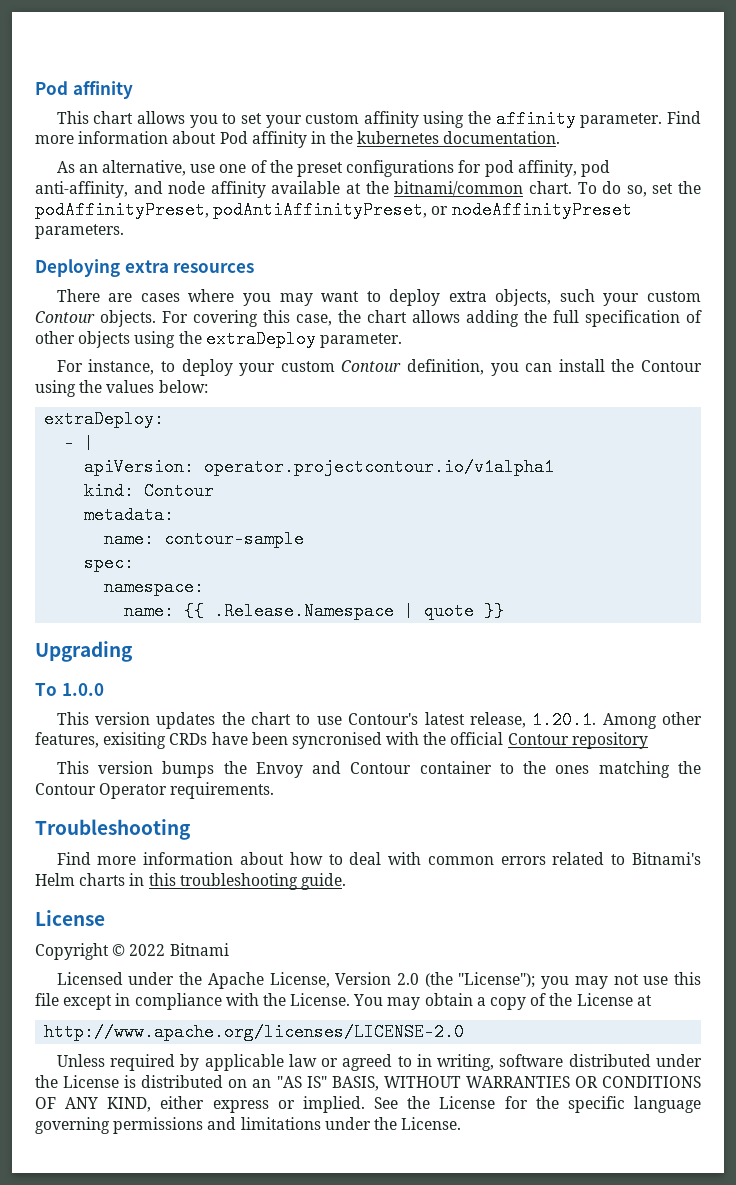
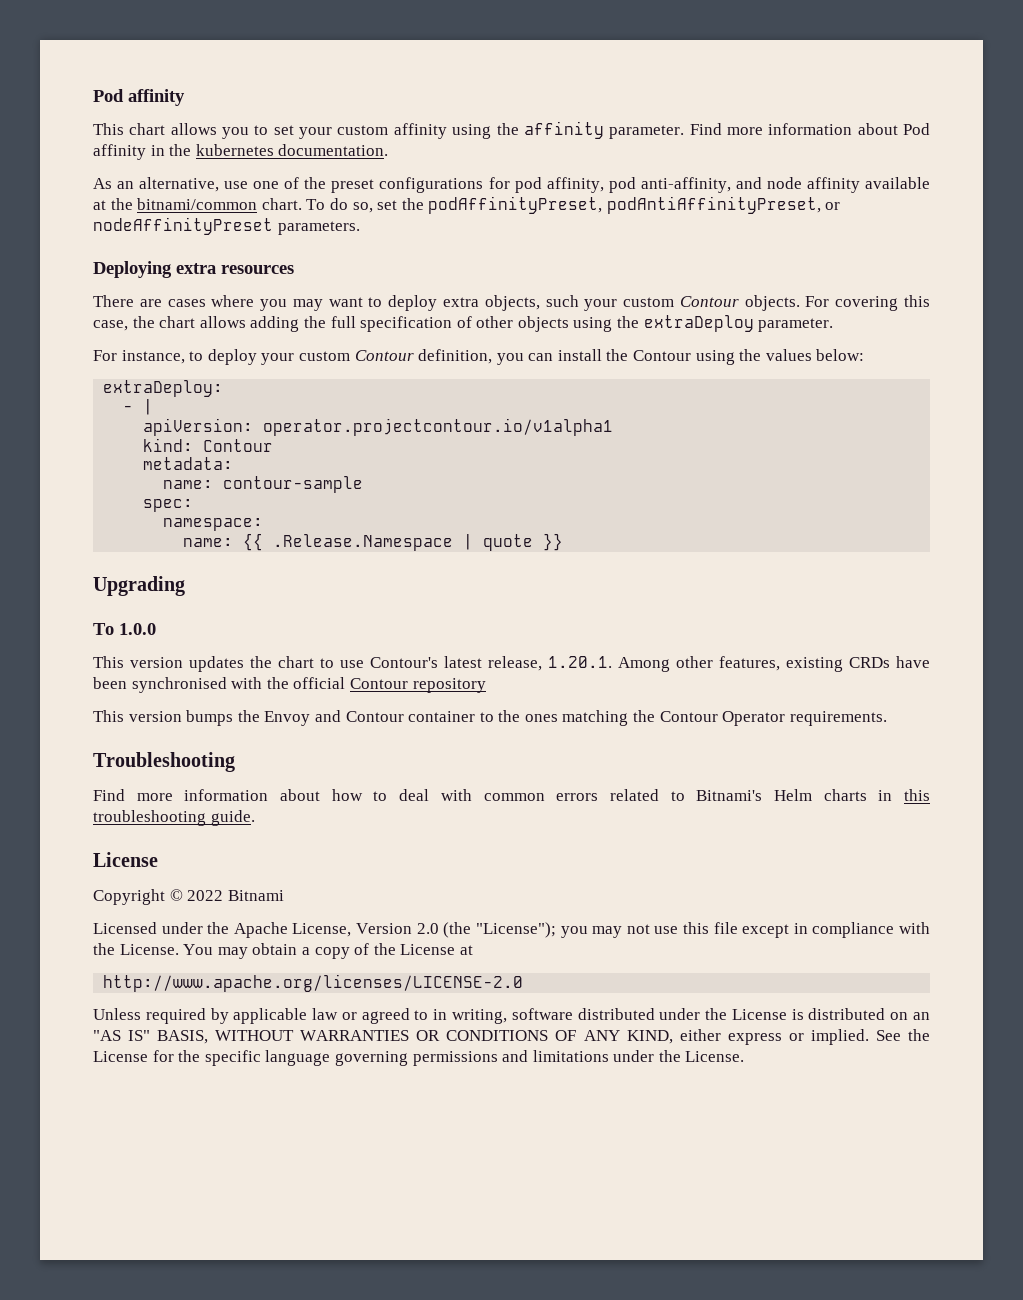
- This version updates the chart to use Contour's latest release, 1.20.1. Among other features, exisiting CRDs have been syncronised with the official Contour repository
+ This version updates the chart to use Contour's latest release, 1.20.1. Among other features, existing CRDs have been synchronised with the official Contour repository

